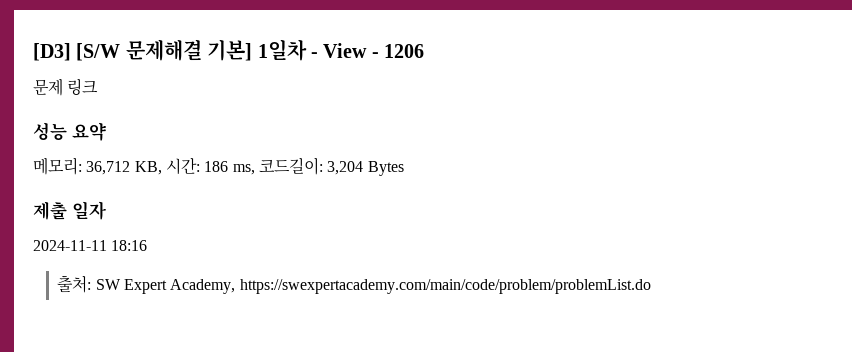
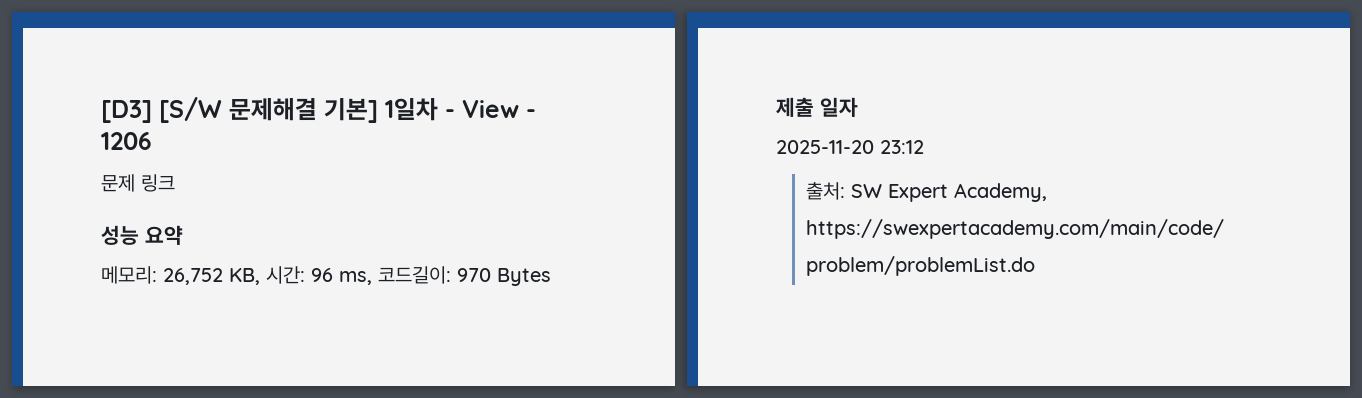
- 메모리: 36,712 KB, 시간: 186 ms, 코드길이: 3,204 Bytes
+ 메모리: 26,752 KB, 시간: 96 ms, 코드길이: 970 Bytes
- 2024-11-11 18:16
+ 2025-11-20 23:12

